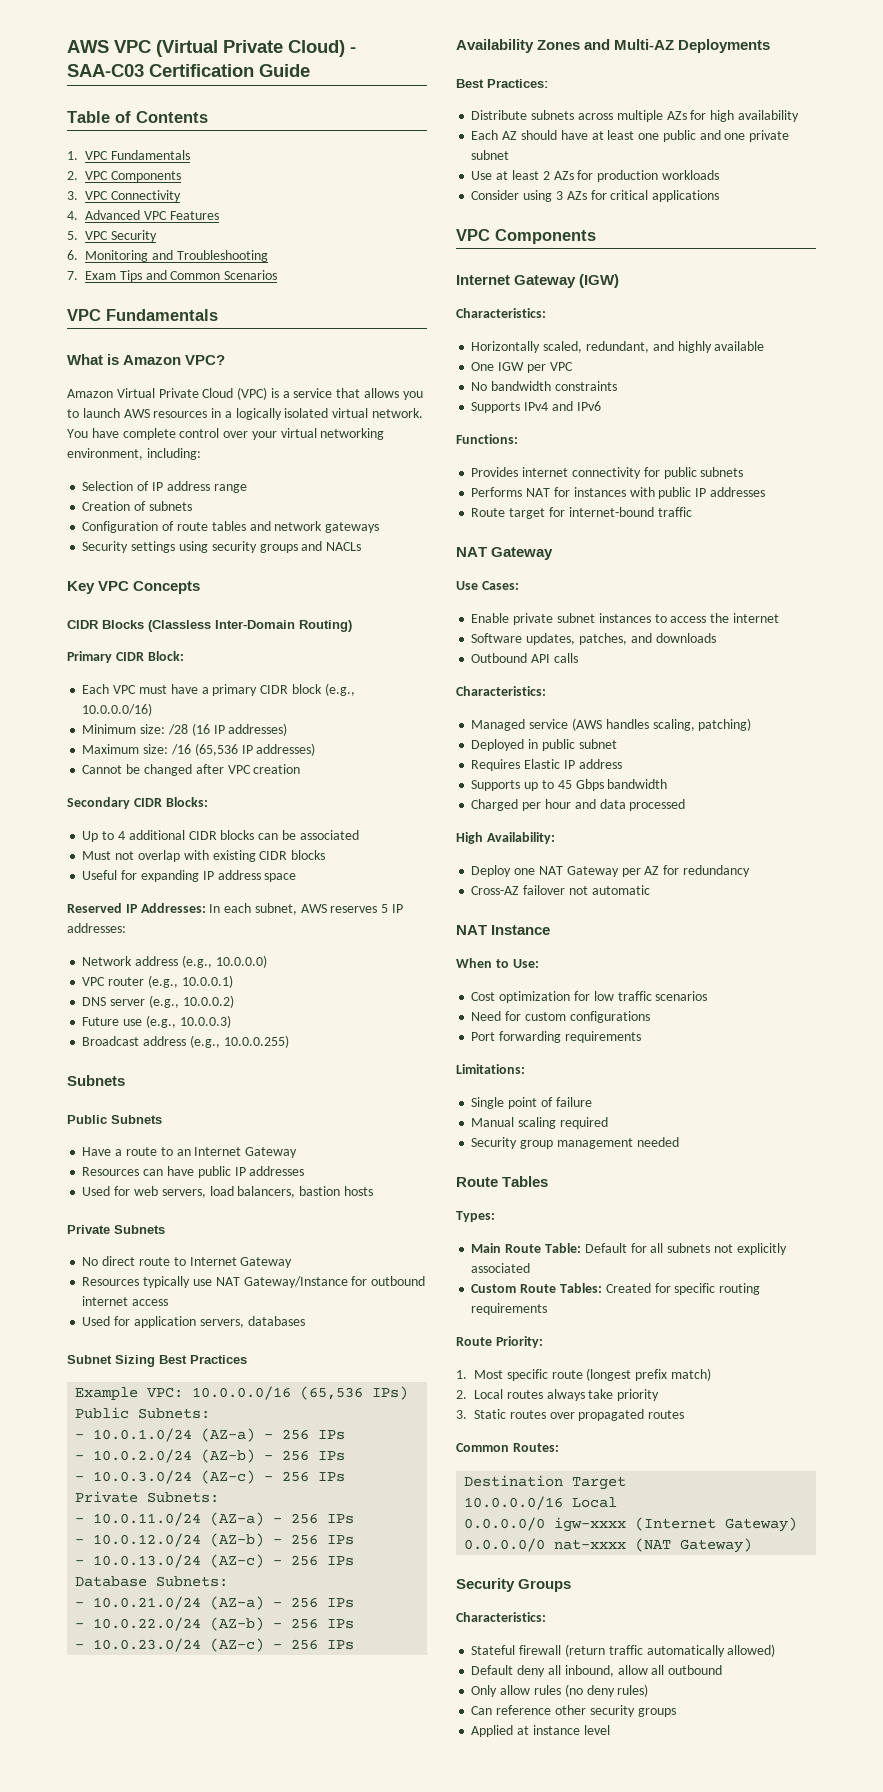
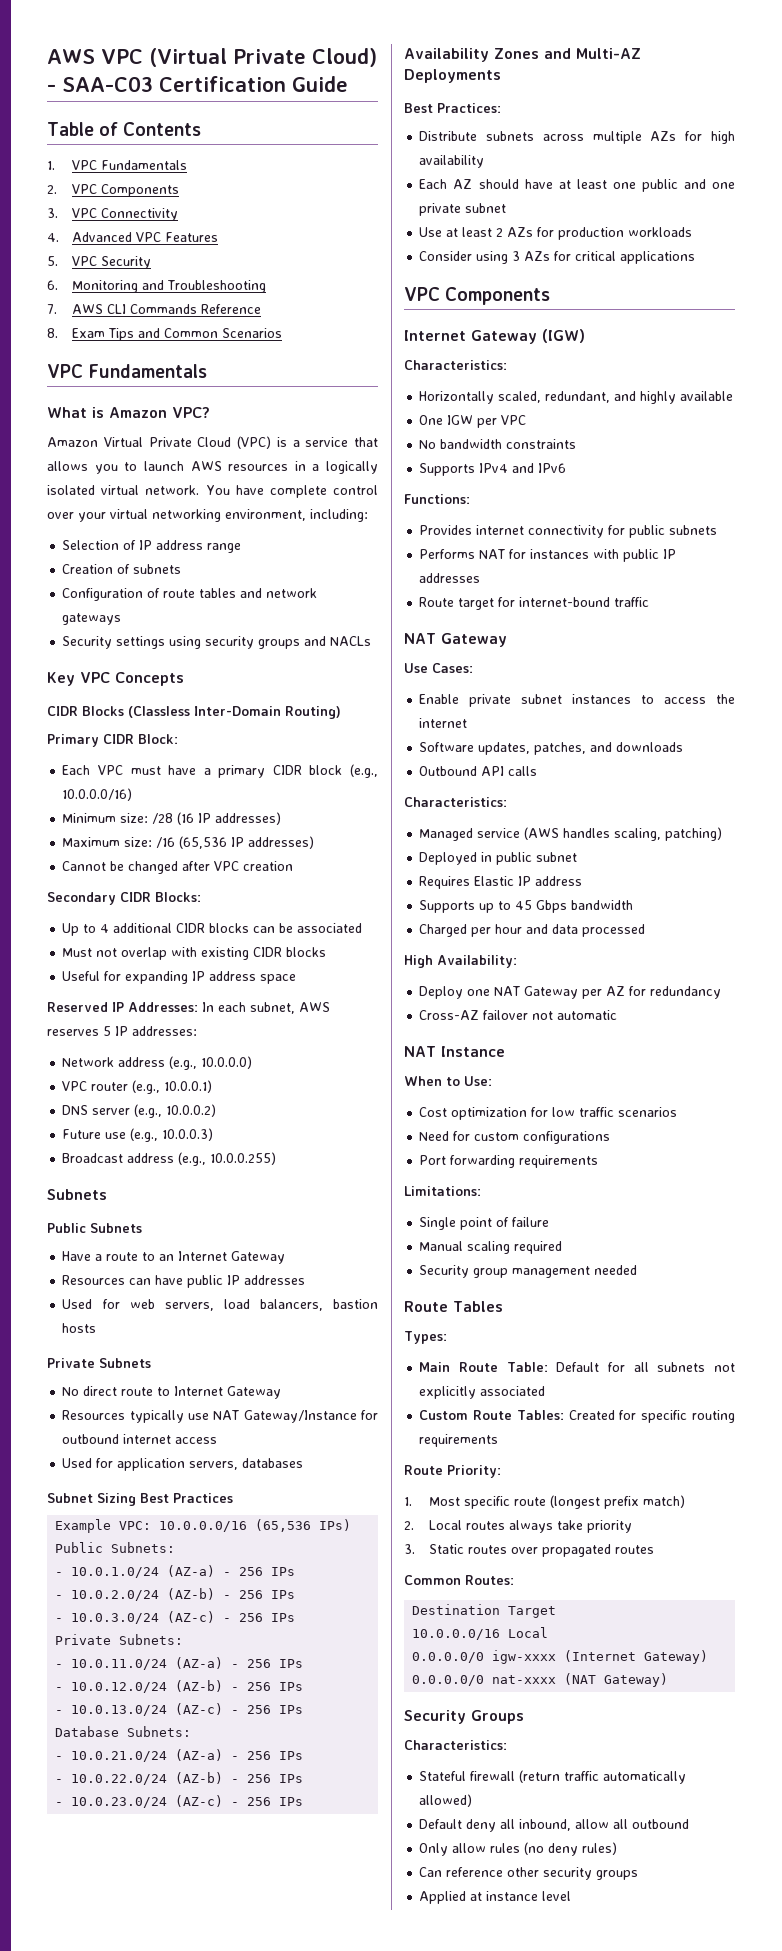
- 7. Exam Tips and Common Scenarios
+ 7. AWS CLI Commands Reference
+ 8. Exam Tips and Common Scenarios

